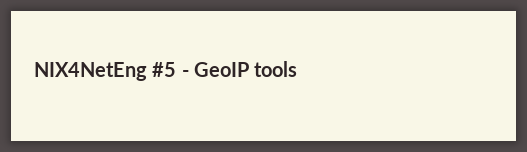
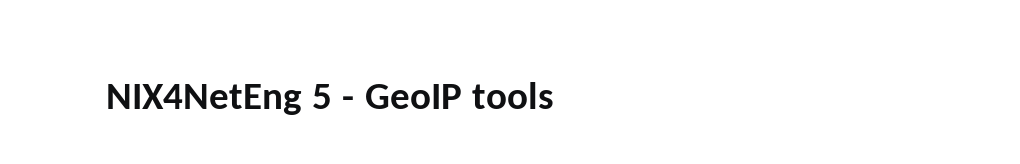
- NIX4NetEng #5 - GeoIP tools
+ NIX4NetEng 5 - GeoIP tools

